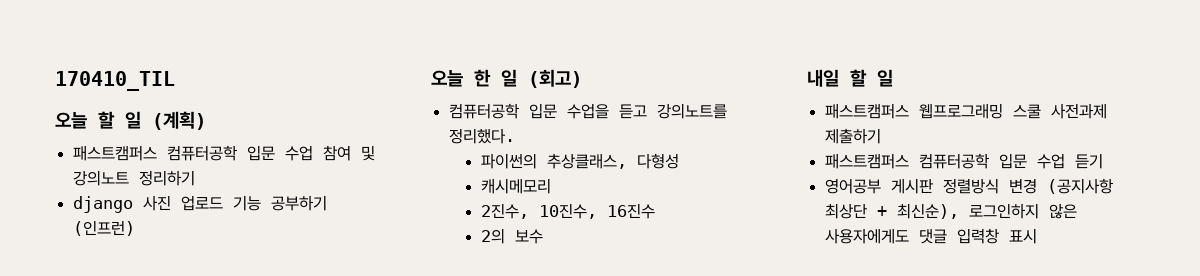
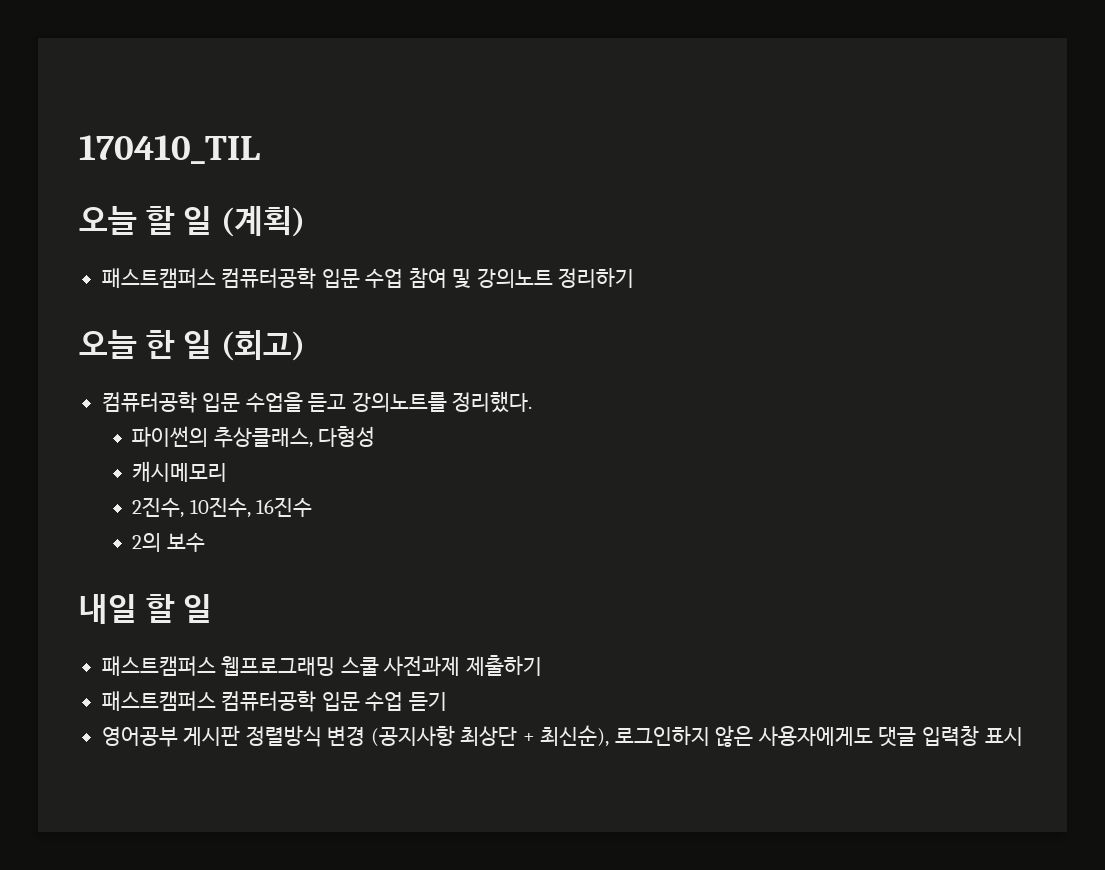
- django 사진 업로드 기능 공부하기 (인프런)

